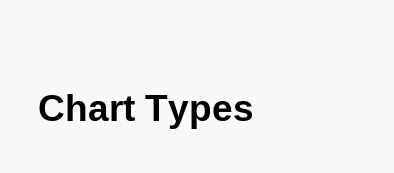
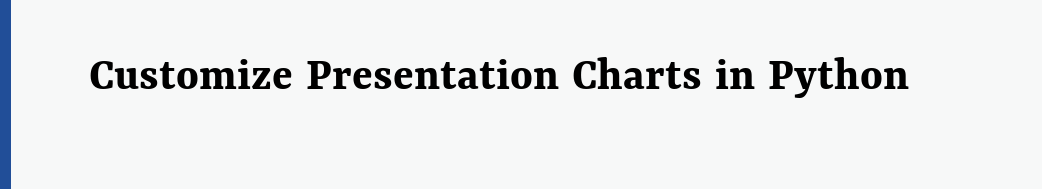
- Chart Types
+ Customize Presentation Charts in Python

